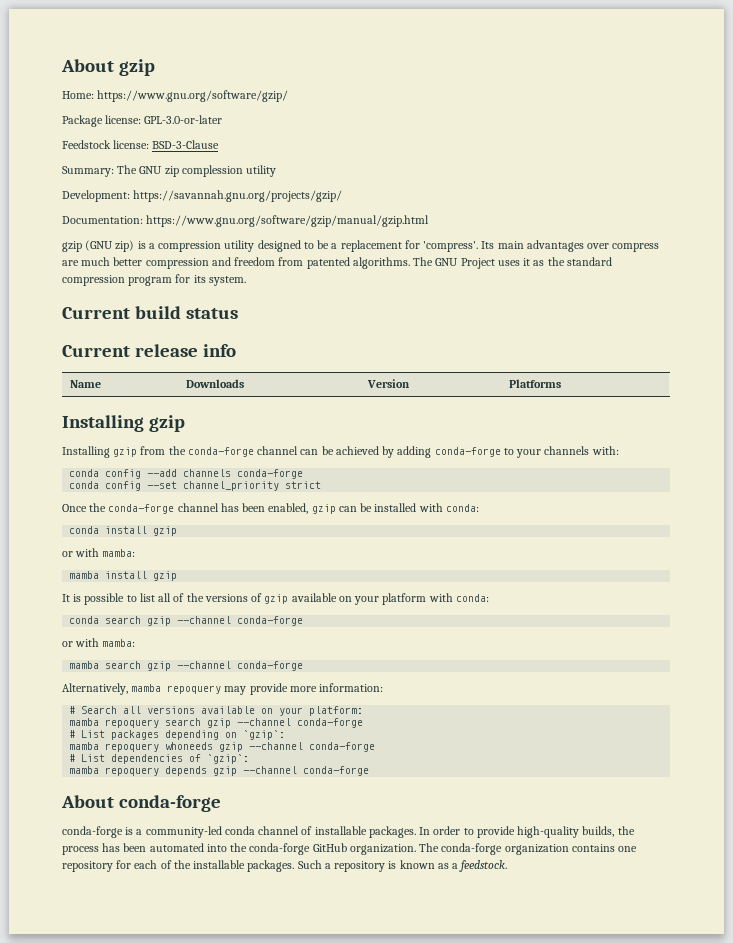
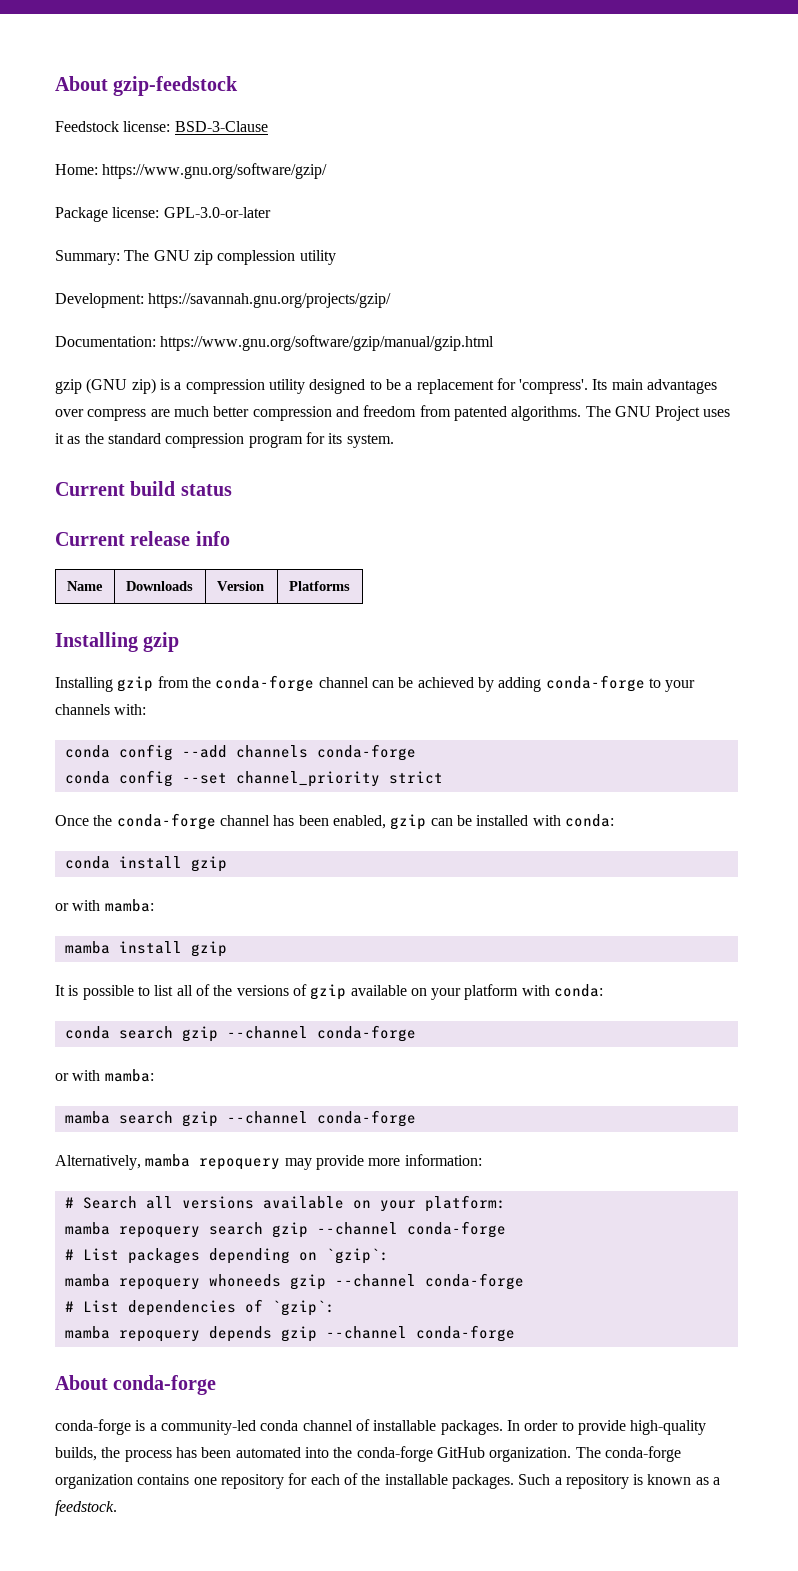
- About gzip
+ About gzip-feedstock
+ Feedstock license: BSD-3-Clause
- Feedstock license: BSD-3-Clause

